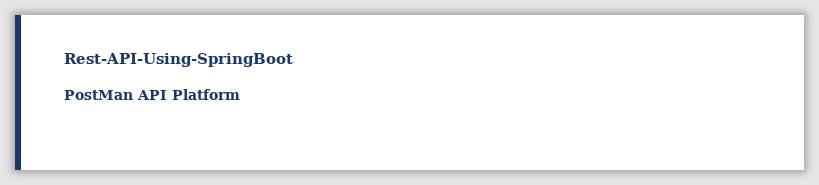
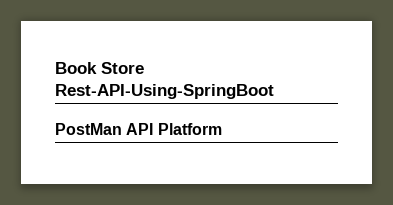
- Rest-API-Using-SpringBoot
+ Book Store Rest-API-Using-SpringBoot

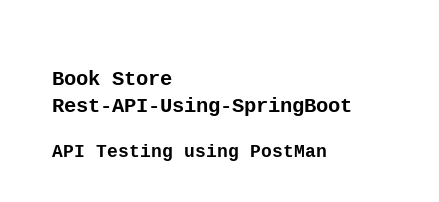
- PostMan API Platform
+ API Testing using PostMan

